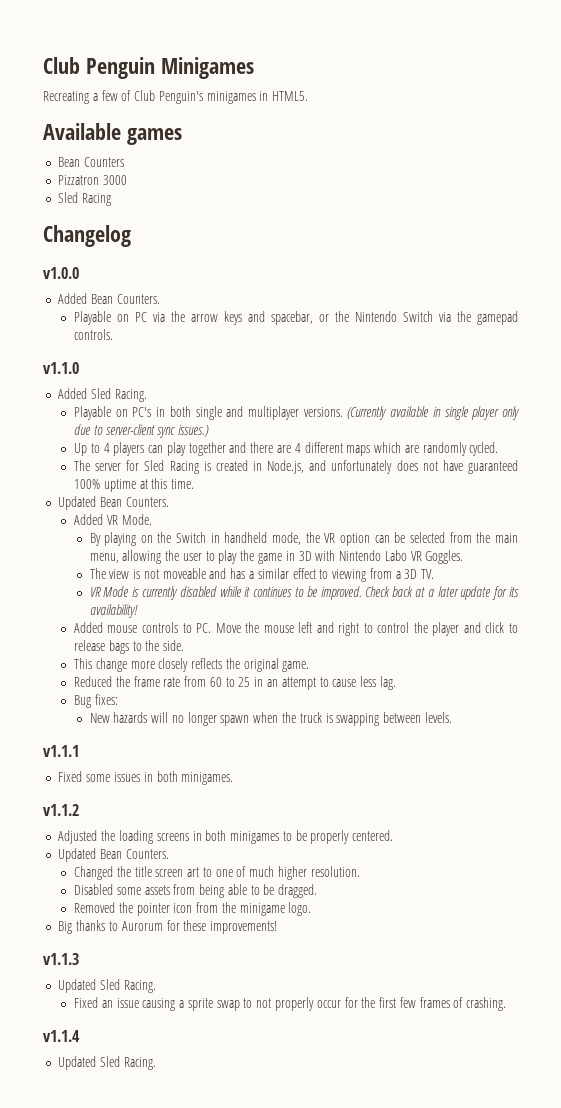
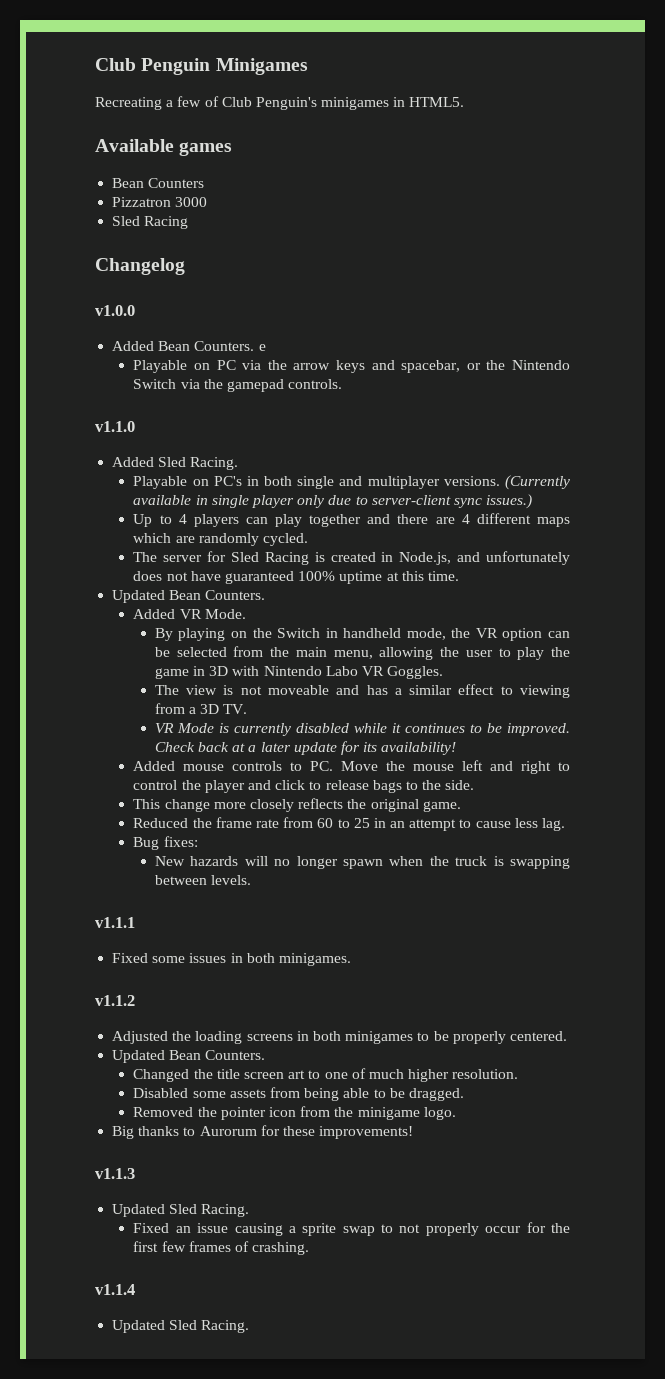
- Added Bean Counters.
+ Added Bean Counters. e

